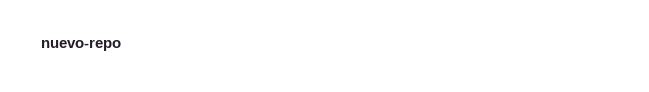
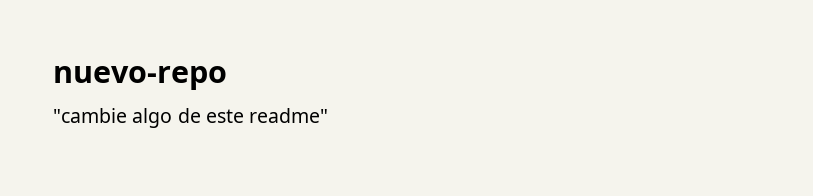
+ "cambie algo de este readme"

